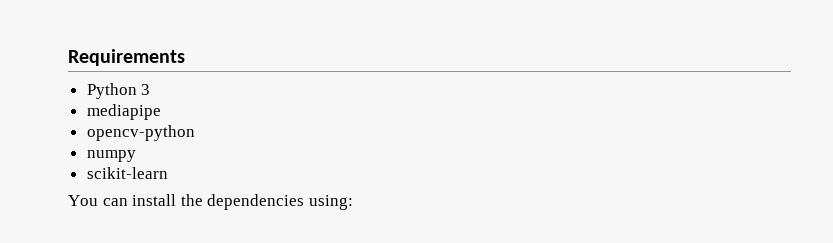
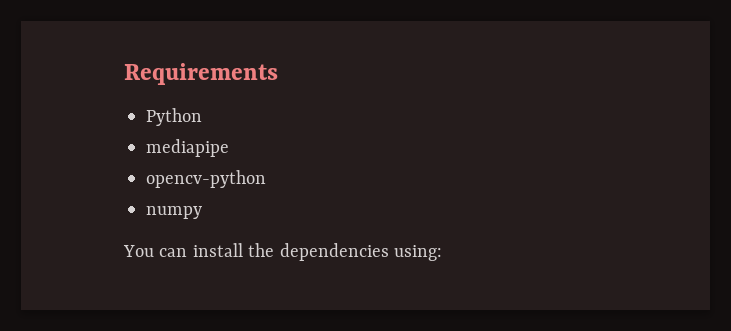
- Python 3
+ Python
- scikit-learn

